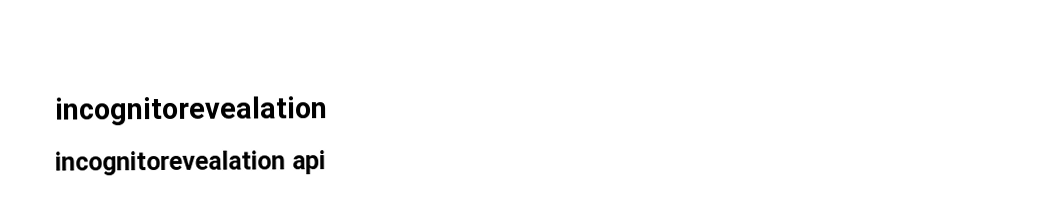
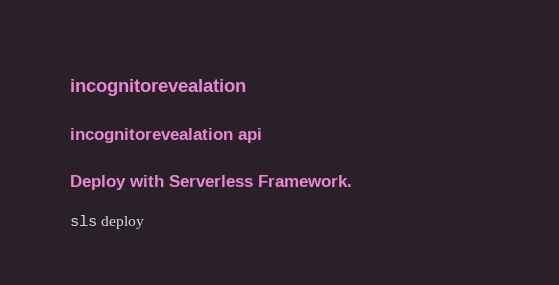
+ Deploy with Serverless Framework.
+ sls deploy

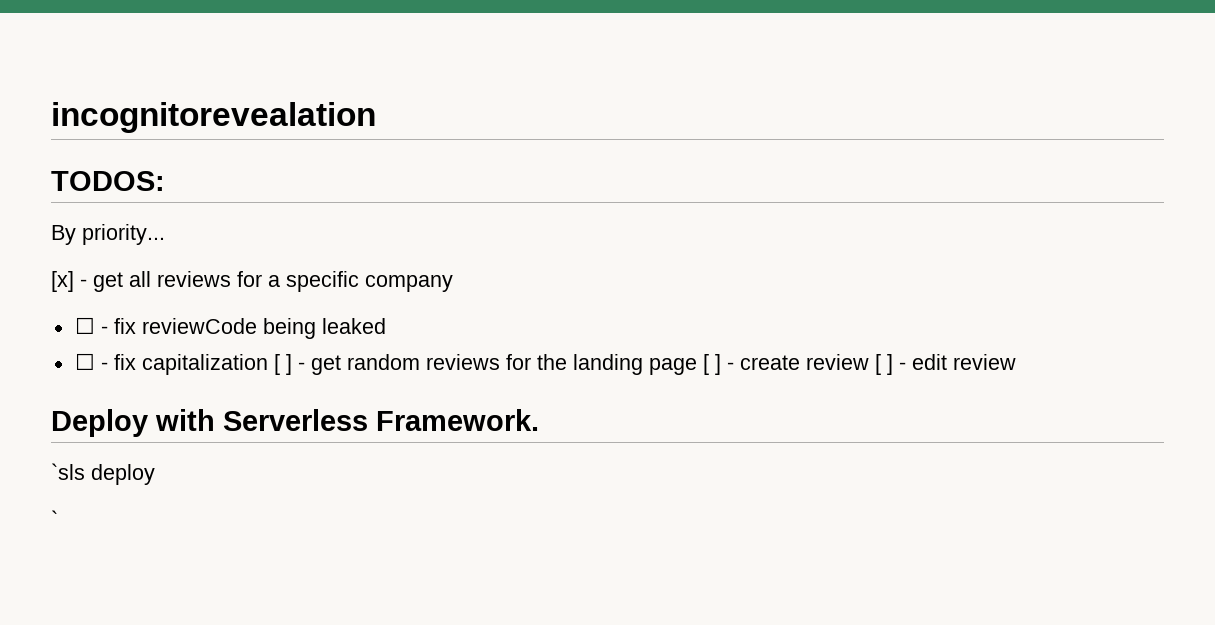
- incognitorevealation api
+ TODOS:
+ By priority...
+ [x] - get all reviews for a specific company
+ ☐ - fix reviewCode being leaked
+ ☐ - fix capitalization [ ] - get random reviews for the landing page [ ] - create review [ ] - edit review
- sls deploy
+ `sls deploy
+ `

